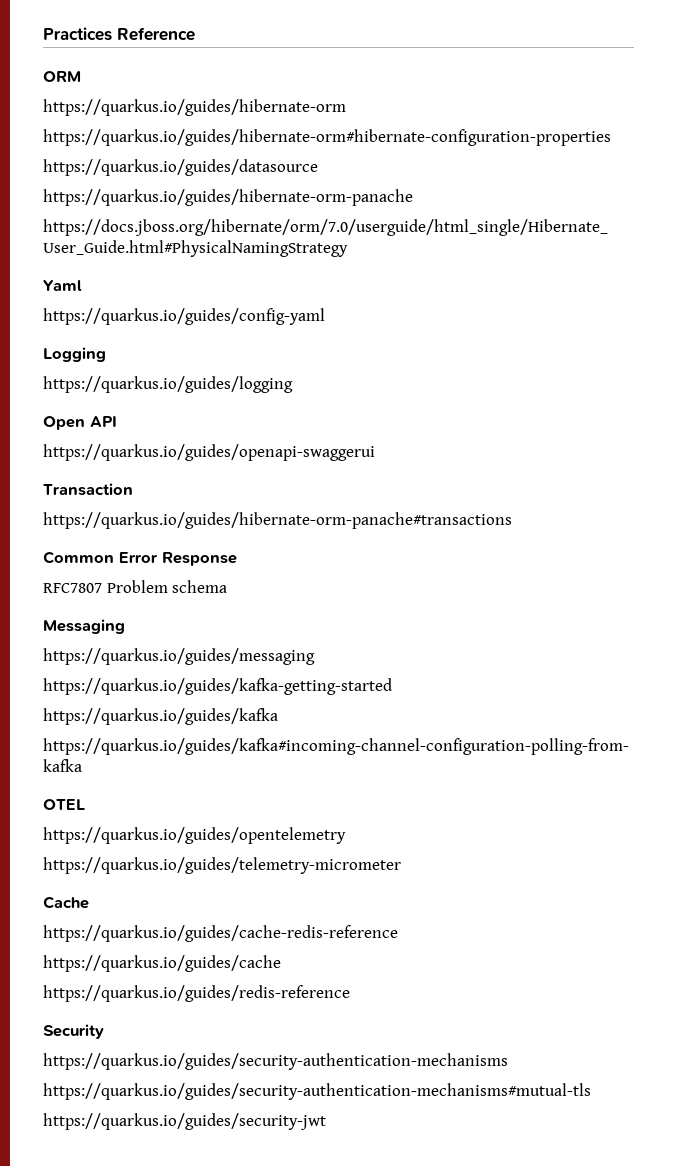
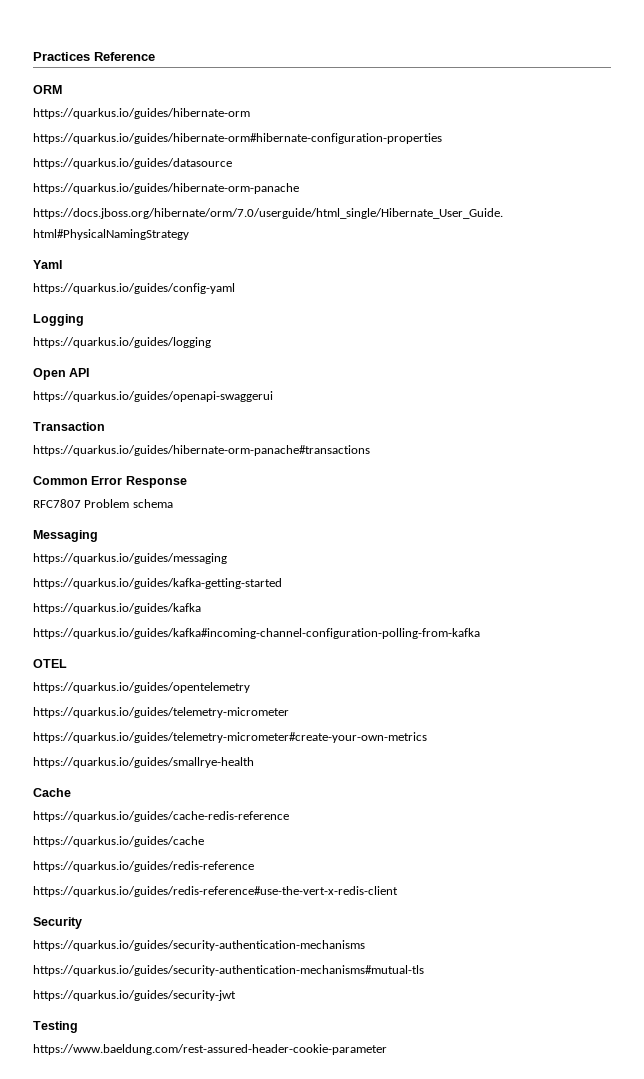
+ https://quarkus.io/guides/telemetry-micrometer#create-your-own-metrics
+ https://quarkus.io/guides/smallrye-health
+ https://quarkus.io/guides/redis-reference#use-the-vert-x-redis-client
+ Testing
+ https://www.baeldung.com/rest-assured-header-cookie-parameter

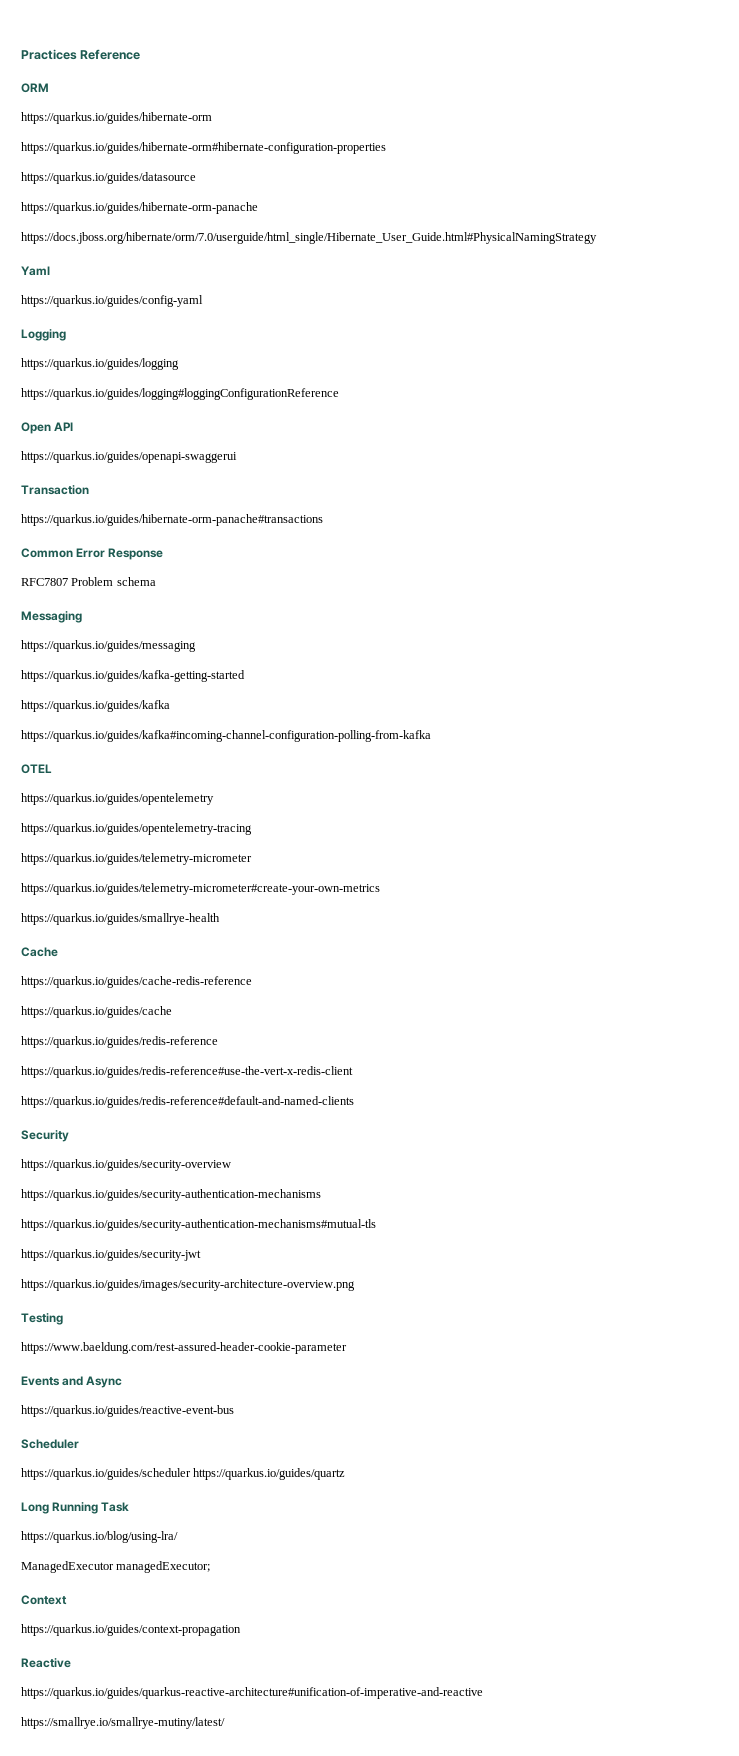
+ https://quarkus.io/guides/logging#loggingConfigurationReference
+ https://quarkus.io/guides/opentelemetry-tracing
+ https://quarkus.io/guides/redis-reference#default-and-named-clients
+ https://quarkus.io/guides/security-overview
+ https://quarkus.io/guides/images/security-architecture-overview.png
+ Events and Async
+ https://quarkus.io/guides/reactive-event-bus
+ Scheduler
+ https://quarkus.io/guides/scheduler https://quarkus.io/guides/quartz
+ Long Running Task
+ https://quarkus.io/blog/using-lra/
+ ManagedExecutor managedExecutor;
+ Context
+ https://quarkus.io/guides/context-propagation
+ Reactive
+ https://quarkus.io/guides/quarkus-reactive-architecture#unification-of-imperative-and-reactive
+ https://smallrye.io/smallrye-mutiny/latest/

